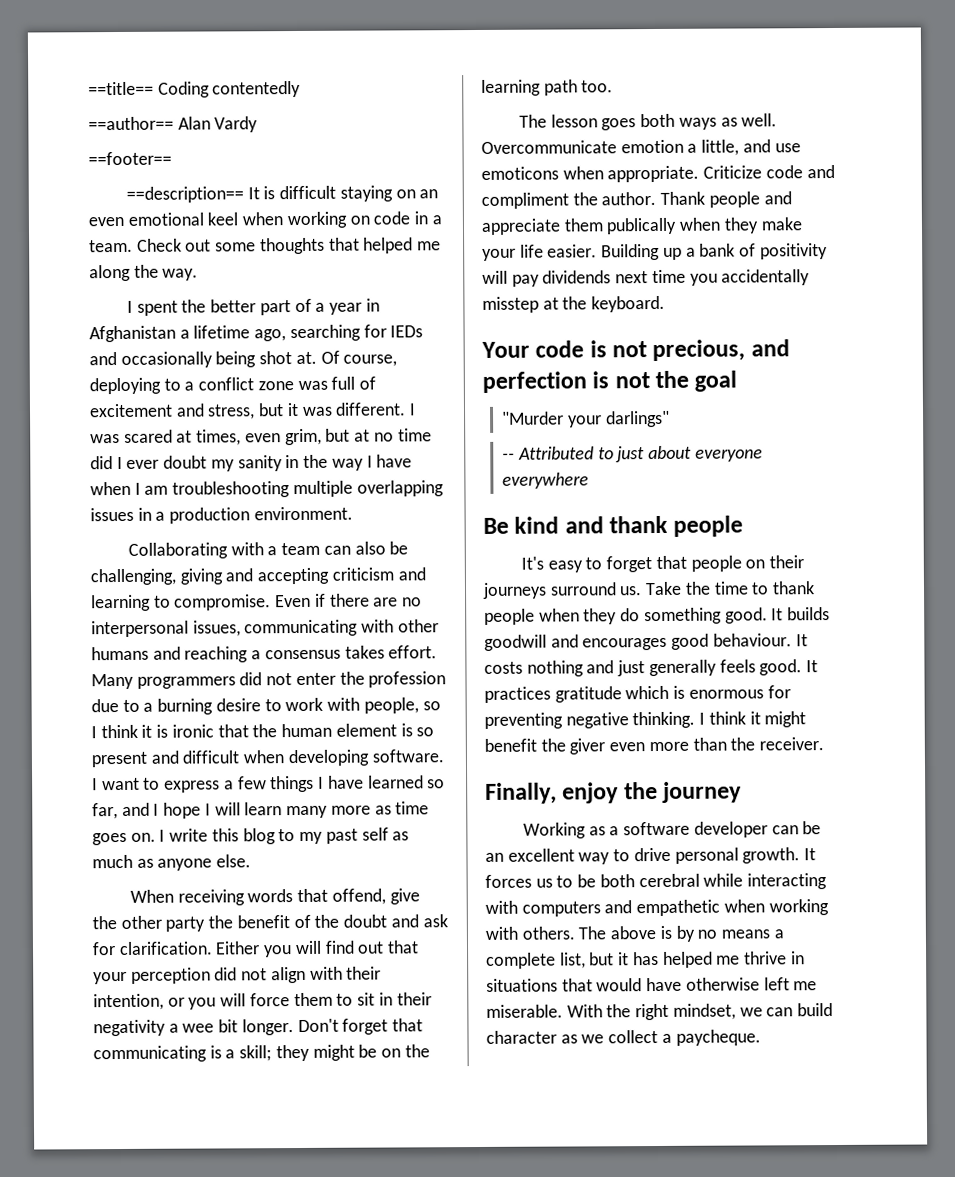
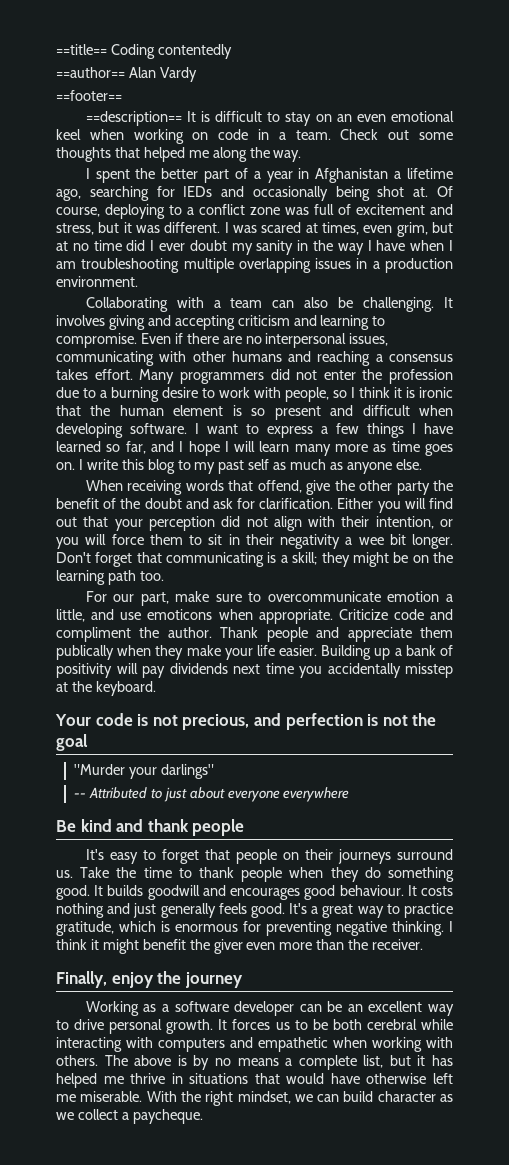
- ==description== It is difficult staying on an even emotional keel when working on code in a team.
+ ==description== It is difficult to stay on an even emotional keel when working on code in a team.
- Collaborating with a team can also be challenging, giving and accepting criticism and learning to compromise.
+ Collaborating with a team can also be challenging. It involves giving and accepting criticism and learning to compromise.
- The lesson goes both ways as well. Overcommunicate emotion a little, and use emoticons when appropriate.
+ For our part, make sure to overcommunicate emotion a little, and use emoticons when appropriate.
- It practices gratitude which is enormous for preventing negative thinking.
+ It's a great way to practice gratitude, which is enormous for preventing negative thinking.

